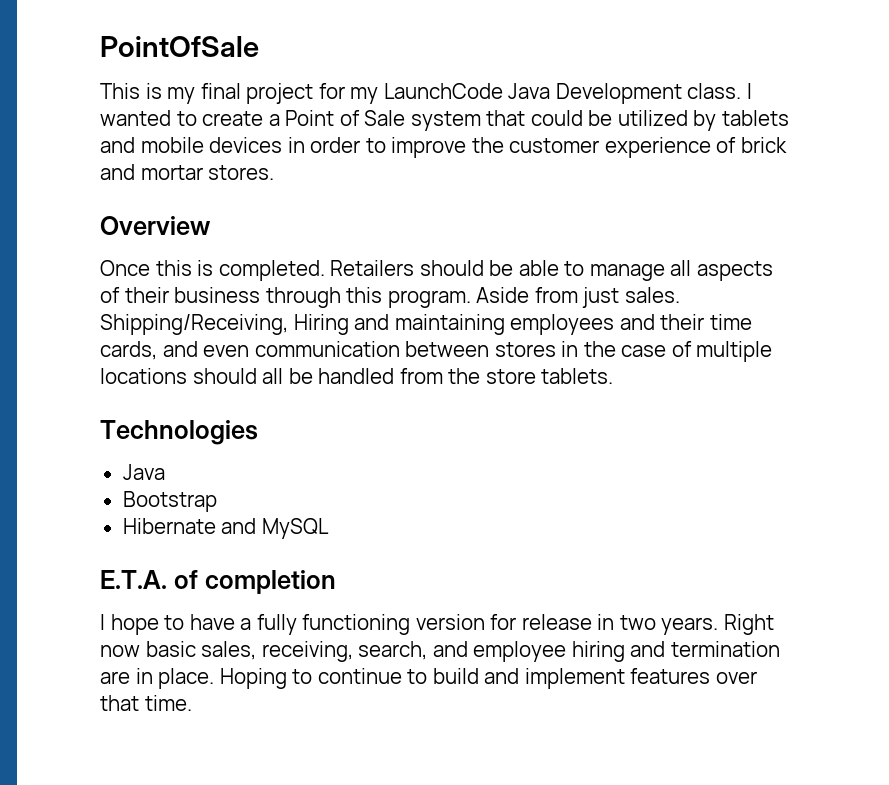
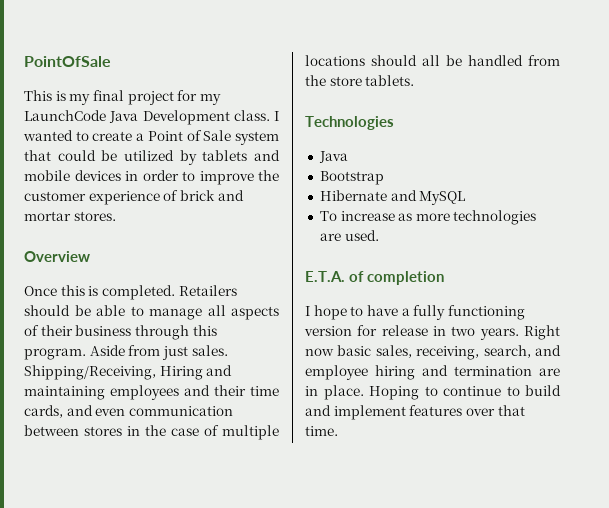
+ To increase as more technologies are used.

